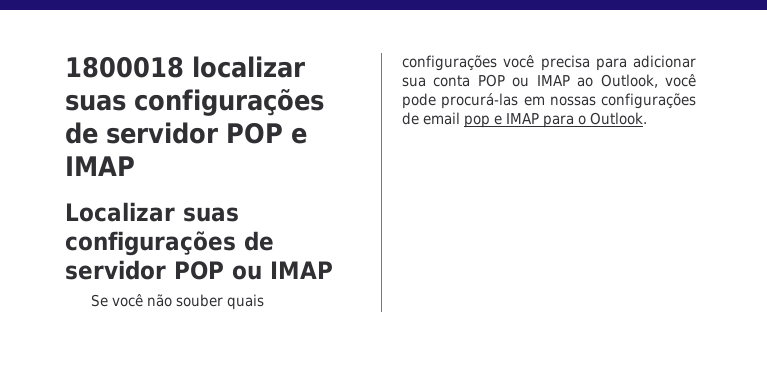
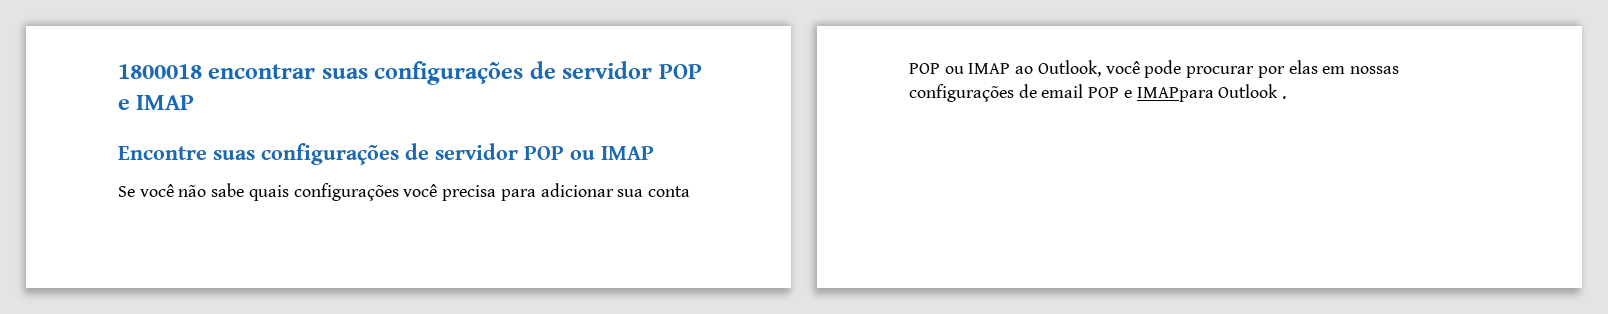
- 1800018 localizar suas configurações de servidor POP e IMAP
+ 1800018 encontrar suas configurações de servidor POP e IMAP
- Localizar suas configurações de servidor POP ou IMAP
+ Encontre suas configurações de servidor POP ou IMAP
- Se você não souber quais configurações você precisa para adicionar sua conta POP ou IMAP ao Outlook, você pode procurá-las em nossas configurações de email pop e IMAP para o Outlook.
+ Se você não sabe quais configurações você precisa para adicionar sua conta POP ou IMAP ao Outlook, você pode procurar por elas em nossas configurações de email POP e IMAPpara Outlook .

